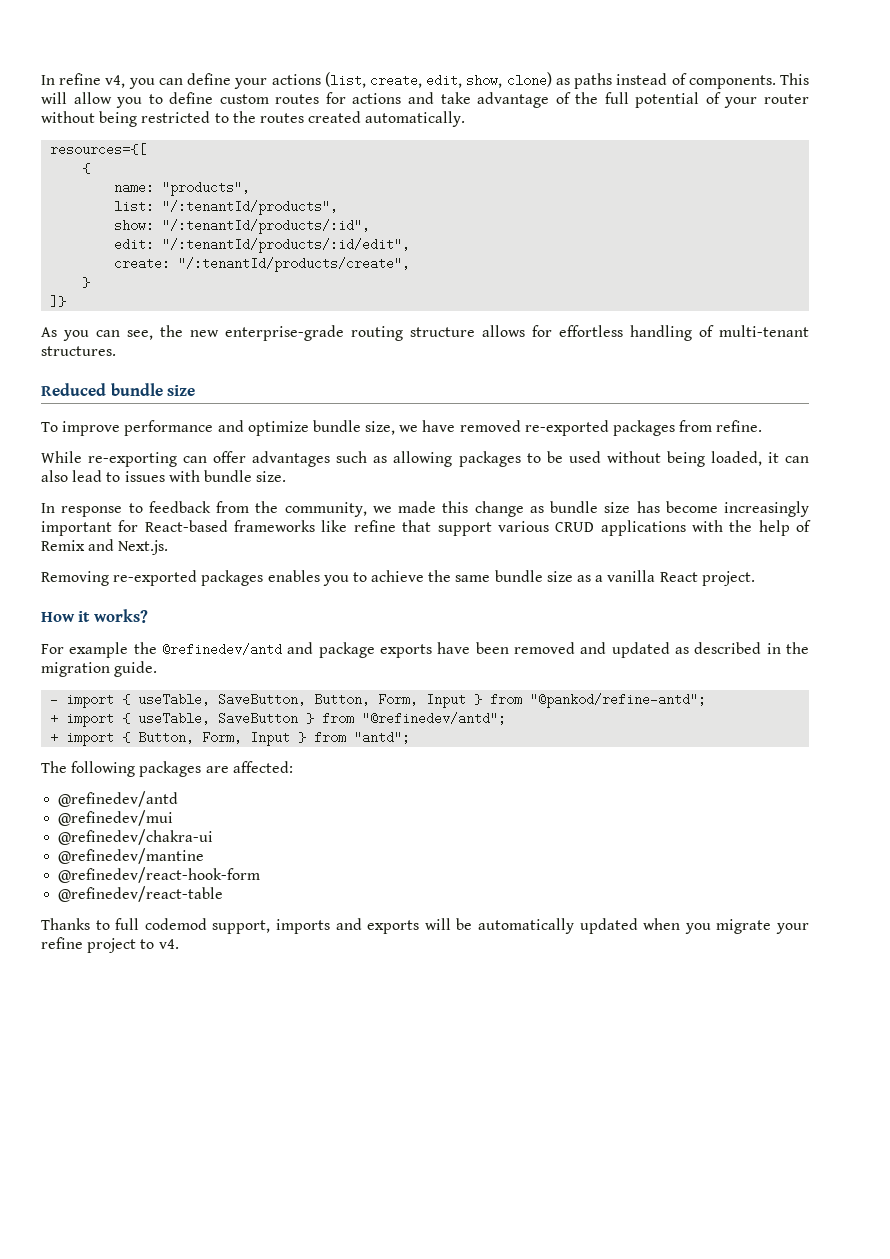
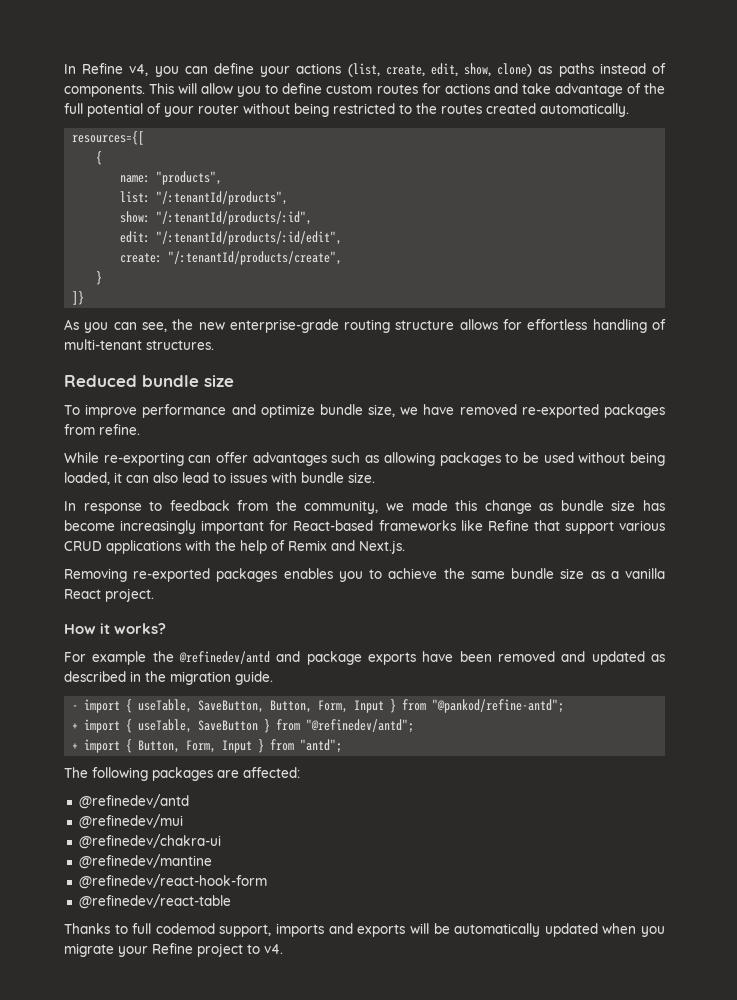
- In refine v4, you can define your actions (list, create, edit, show, clone) as paths instead of components.
+ In Refine v4, you can define your actions (list, create, edit, show, clone) as paths instead of components.
- In response to feedback from the community, we made this change as bundle size has become increasingly important for React-based frameworks like refine that support various CRUD applications with the help of Remix and Next.js.
+ In response to feedback from the community, we made this change as bundle size has become increasingly important for React-based frameworks like Refine that support various CRUD applications with the help of Remix and Next.js.
- Thanks to full codemod support, imports and exports will be automatically updated when you migrate your refine project to v4.
+ Thanks to full codemod support, imports and exports will be automatically updated when you migrate your Refine project to v4.

